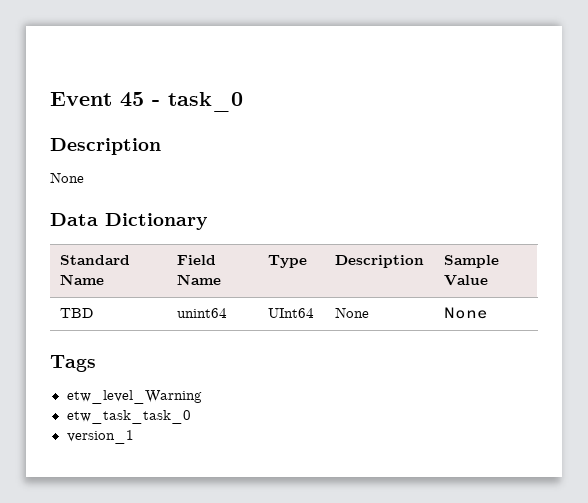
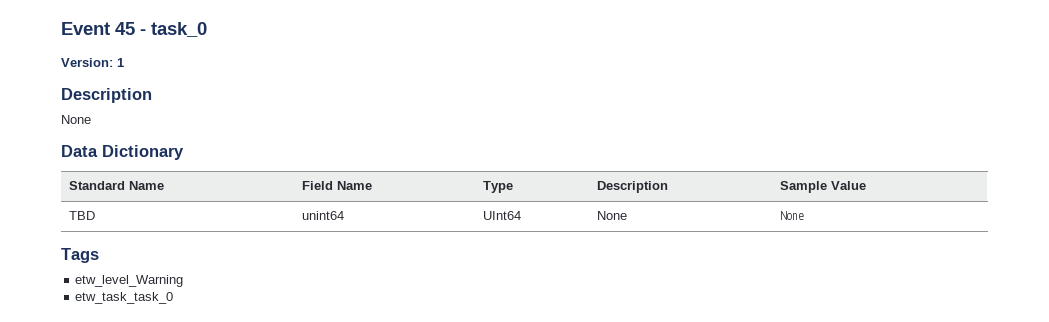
+ Version: 1
- version_1

